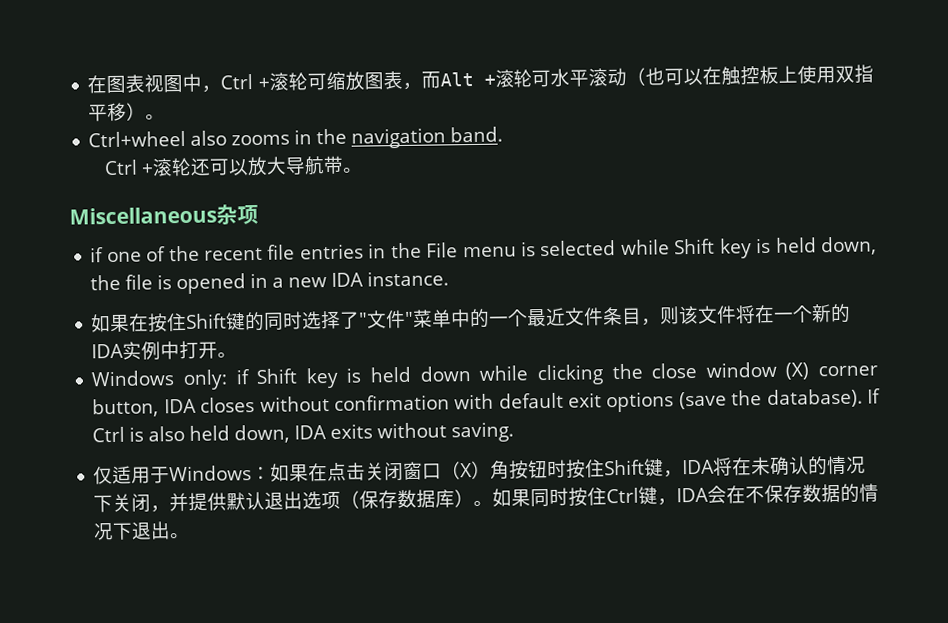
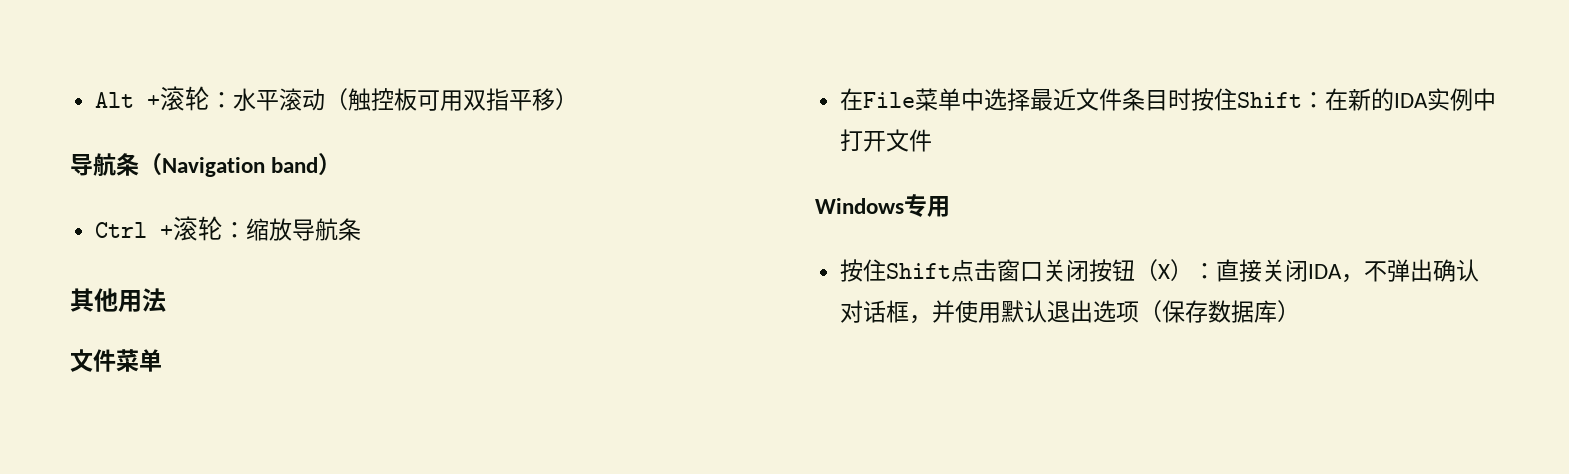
- 在图表视图中，Ctrl +滚轮可缩放图表，而Alt +滚轮可水平滚动（也可以在触控板上使用双指平移）。
- Ctrl+wheel also zooms in the navigation band.
- Ctrl +滚轮还可以放大导航带。
- Miscellaneous杂项
- if one of the recent file entries in the File menu is selected while Shift key is held down, the file is opened in a new IDA instance.
- 如果在按住Shift键的同时选择了"文件"菜单中的一个最近文件条目，则该文件将在一个新的IDA实例中打开。
- Windows only: if Shift key is held down while clicking the close window (X) corner button, IDA closes without confirmation with default exit options (save the database). If Ctrl is also held down, IDA exits without saving.
- 仅适用于Windows：如果在点击关闭窗口（X）角按钮时按住Shift键，IDA将在未确认的情况下关闭，并提供默认退出选项（保存数据库）。如果同时按住Ctrl键，IDA会在不保存数据的情况下退出。
+ Alt +滚轮：水平滚动（触控板可用双指平移）
+ 导航条（Navigation band）
+ Ctrl +滚轮：缩放导航条
+ 其他用法
+ 文件菜单
+ 在File菜单中选择最近文件条目时按住Shift：在新的IDA实例中打开文件
+ Windows专用
+ 按住Shift点击窗口关闭按钮（X）：直接关闭IDA，不弹出确认对话框，并使用默认退出选项（保存数据库）

